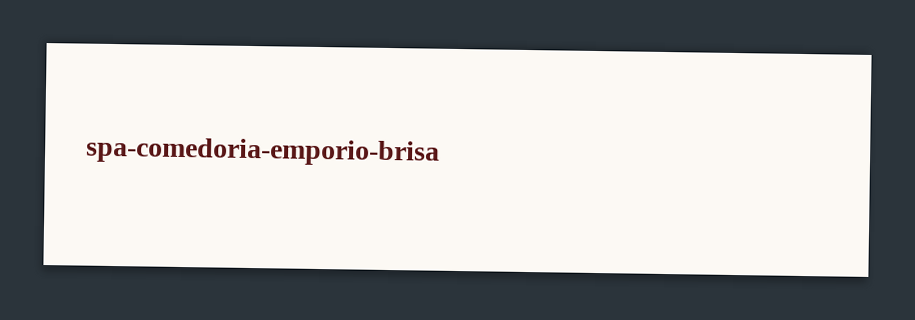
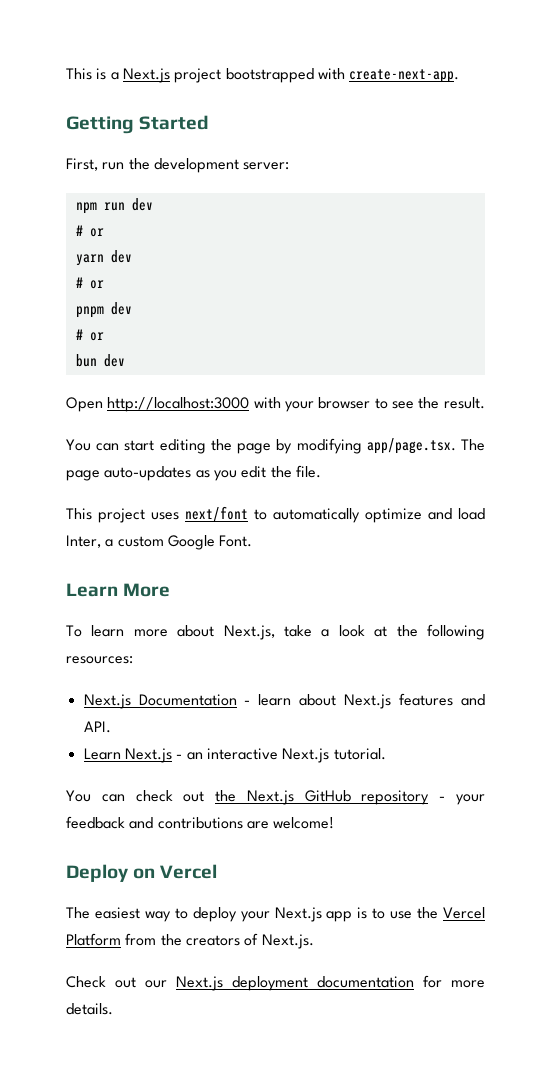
- spa-comedoria-emporio-brisa
+ This is a Next.js project bootstrapped with create-next-app.
+ Getting Started
+ First, run the development server:
+ npm run dev
+ # or
+ yarn dev
+ # or
+ pnpm dev
+ # or
+ bun dev
+ Open http://localhost:3000 with your browser to see the result.
+ You can start editing the page by modifying app/page.tsx. The page auto-updates as you edit the file.
+ This project uses next/font to automatically optimize and load Inter, a custom Google Font.
+ Learn More
+ To learn more about Next.js, take a look at the following resources:
+ Next.js Documentation - learn about Next.js features and API.
+ Learn Next.js - an interactive Next.js tutorial.
+ You can check out the Next.js GitHub repository - your feedback and contributions are welcome!
+ Deploy on Vercel
+ The easiest way to deploy your Next.js app is to use the Vercel Platform from the creators of Next.js.
+ Check out our Next.js deployment documentation for more details.

